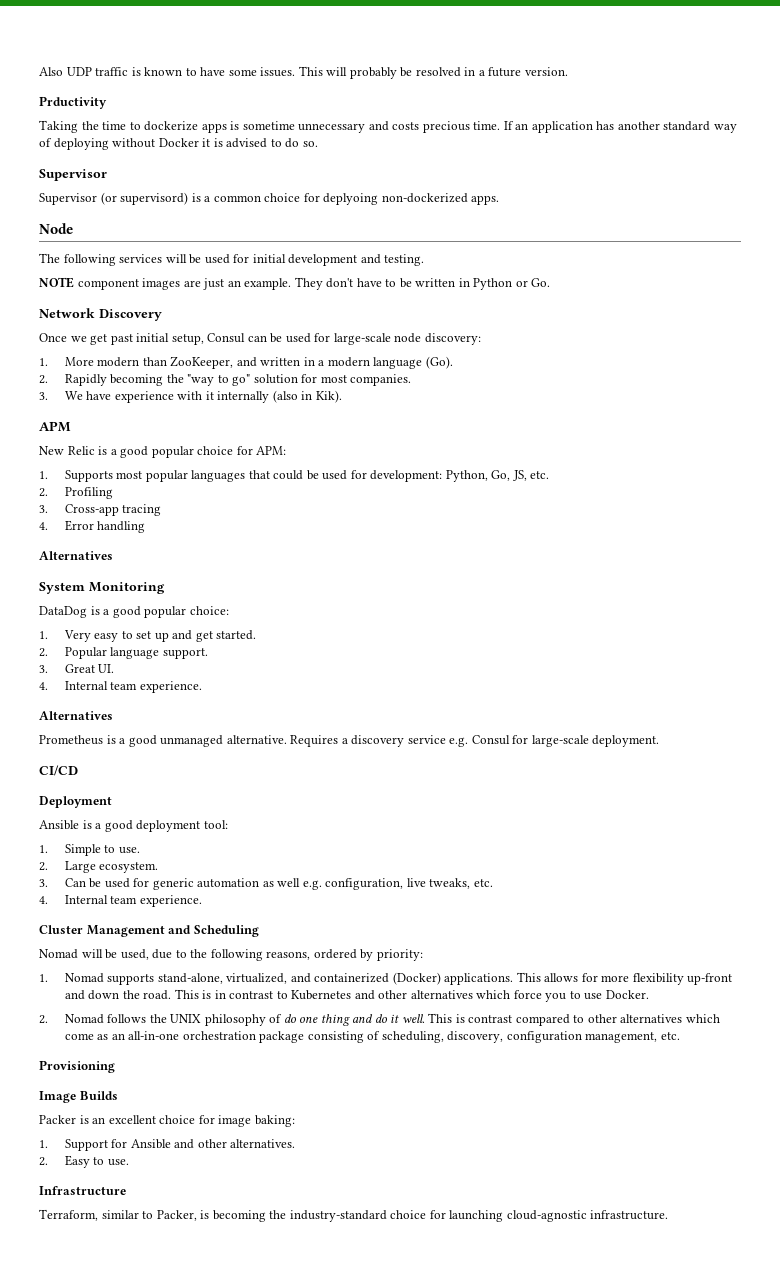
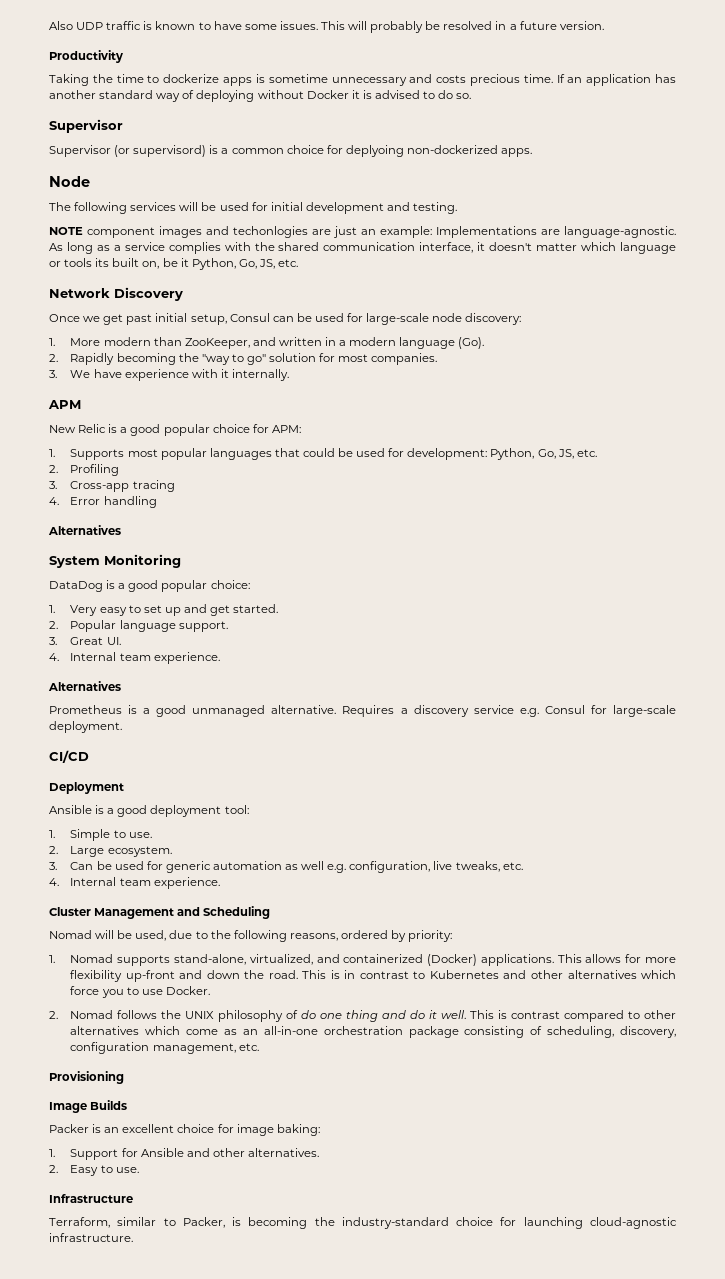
- Prductivity
+ Productivity
- NOTE component images are just an example. They don't have to be written in Python or Go.
+ NOTE component images and techonlogies are just an example: Implementations are language-agnostic. As long as a service complies with the shared communication interface, it doesn't matter which language or tools its built on, be it Python, Go, JS, etc.
- 3. We have experience with it internally (also in Kik).
+ 3. We have experience with it internally.

